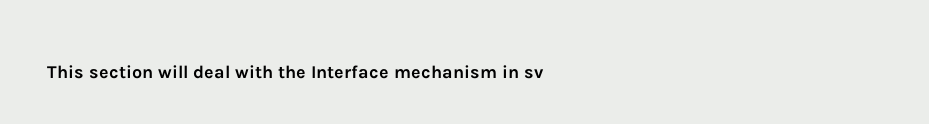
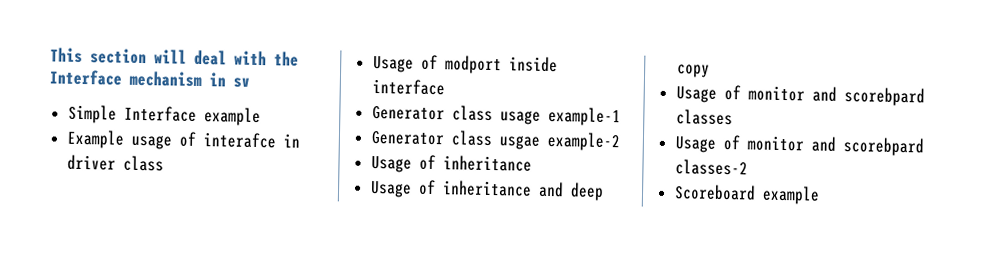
+ Simple Interface example
+ Example usage of interafce in driver class
+ Usage of modport inside interface
+ Generator class usage example-1
+ Generator class usgae example-2
+ Usage of inheritance
+ Usage of inheritance and deep copy
+ Usage of monitor and scorebpard classes
+ Usage of monitor and scorebpard classes-2
+ Scoreboard example

